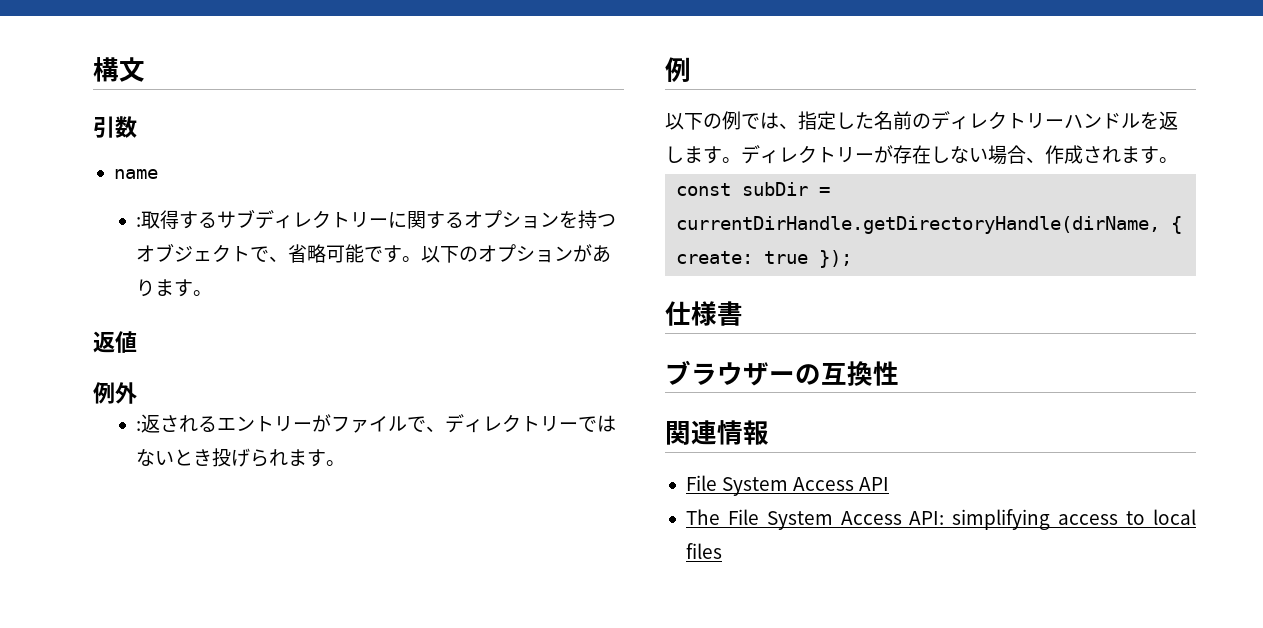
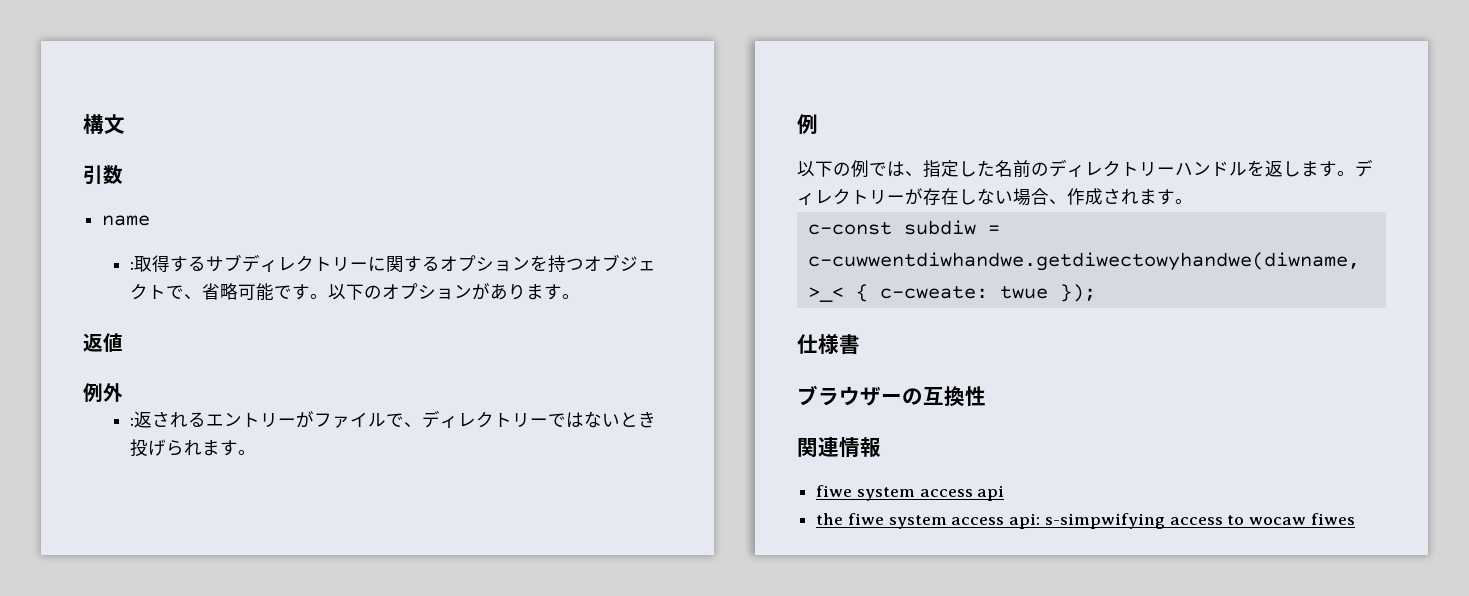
- const subDir = currentDirHandle.getDirectoryHandle(dirName, { create: true });
+ c-const subdiw = c-cuwwentdiwhandwe.getdiwectowyhandwe(diwname, >_< { c-cweate: twue });
- File System Access API
- The File System Access API: simplifying access to local files
+ fiwe system access api
+ the fiwe system access api: s-simpwifying access to wocaw fiwes

